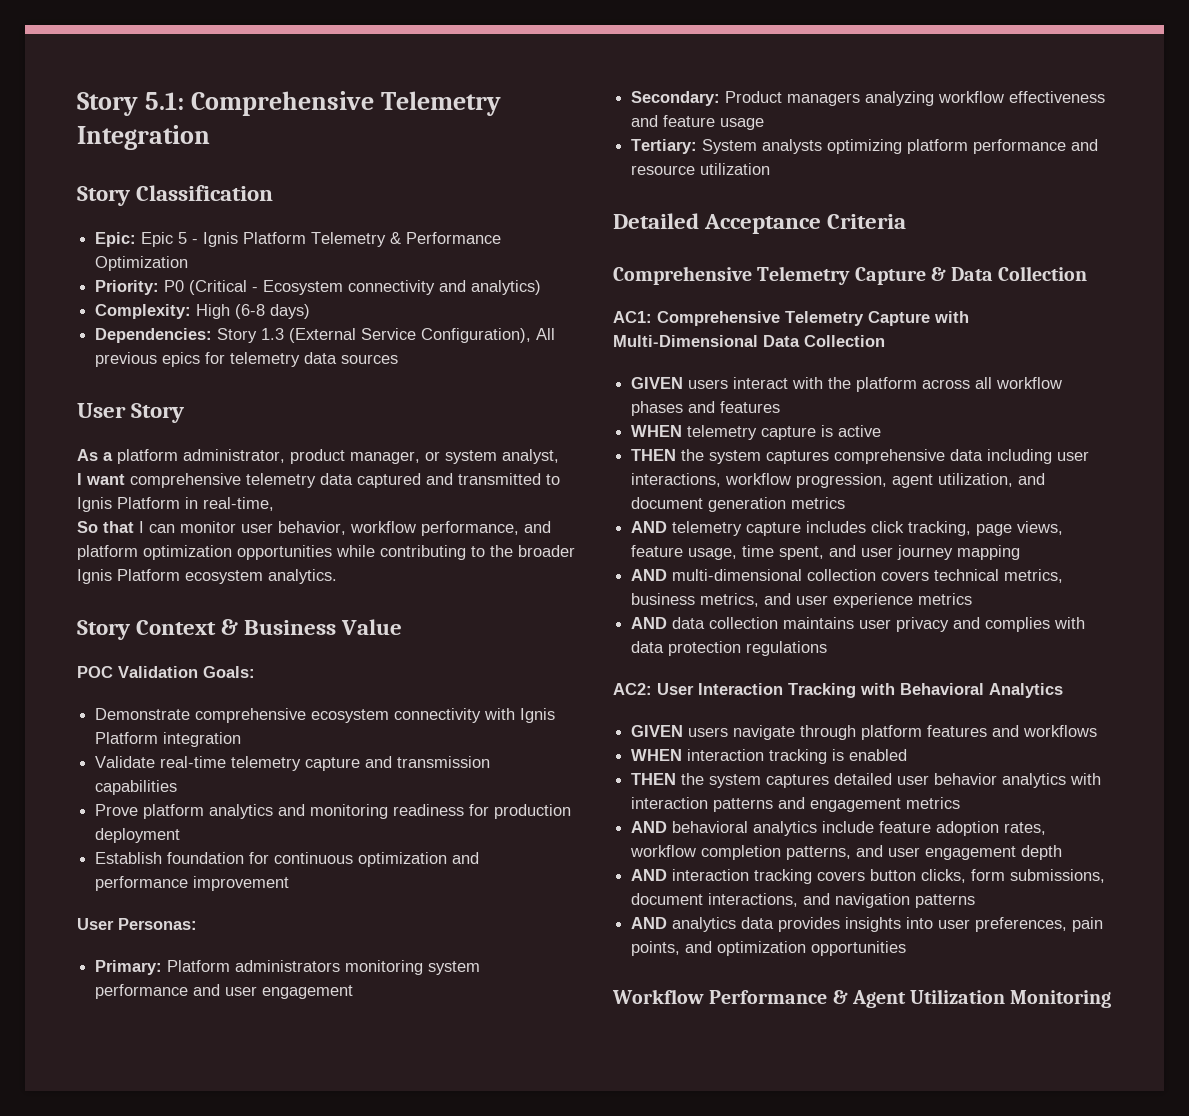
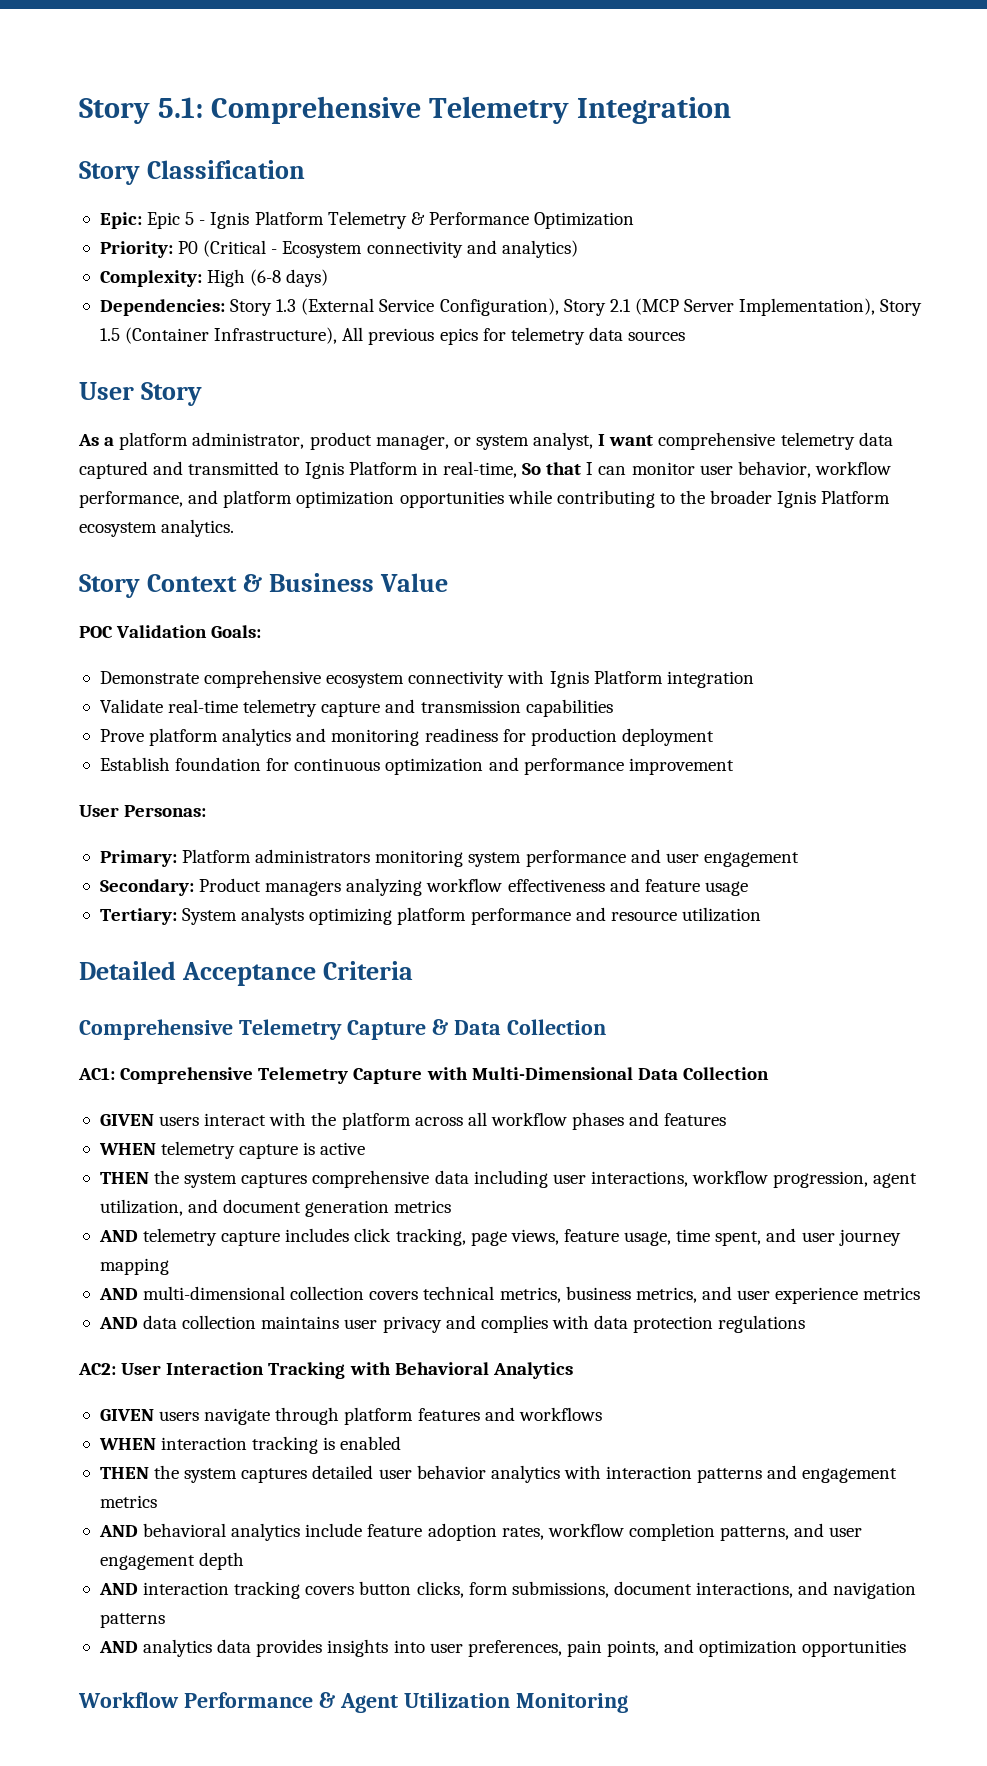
- Dependencies: Story 1.3 (External Service Configuration), All previous epics for telemetry data sources
+ Dependencies: Story 1.3 (External Service Configuration), Story 2.1 (MCP Server Implementation), Story 1.5 (Container Infrastructure), All previous epics for telemetry data sources
- As a platform administrator, product manager, or system analyst,
- I want comprehensive telemetry data captured and transmitted to Ignis Platform in real-time,
- So that I can monitor user behavior, workflow performance, and platform optimization opportunities while contributing to the broader Ignis Platform ecosystem analytics.
+ As a platform administrator, product manager, or system analyst, I want comprehensive telemetry data captured and transmitted to Ignis Platform in real-time, So that I can monitor user behavior, workflow performance, and platform optimization opportunities while contributing to the broader Ignis Platform ecosystem analytics.

